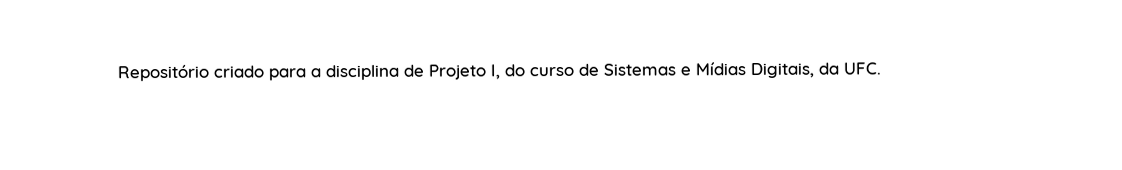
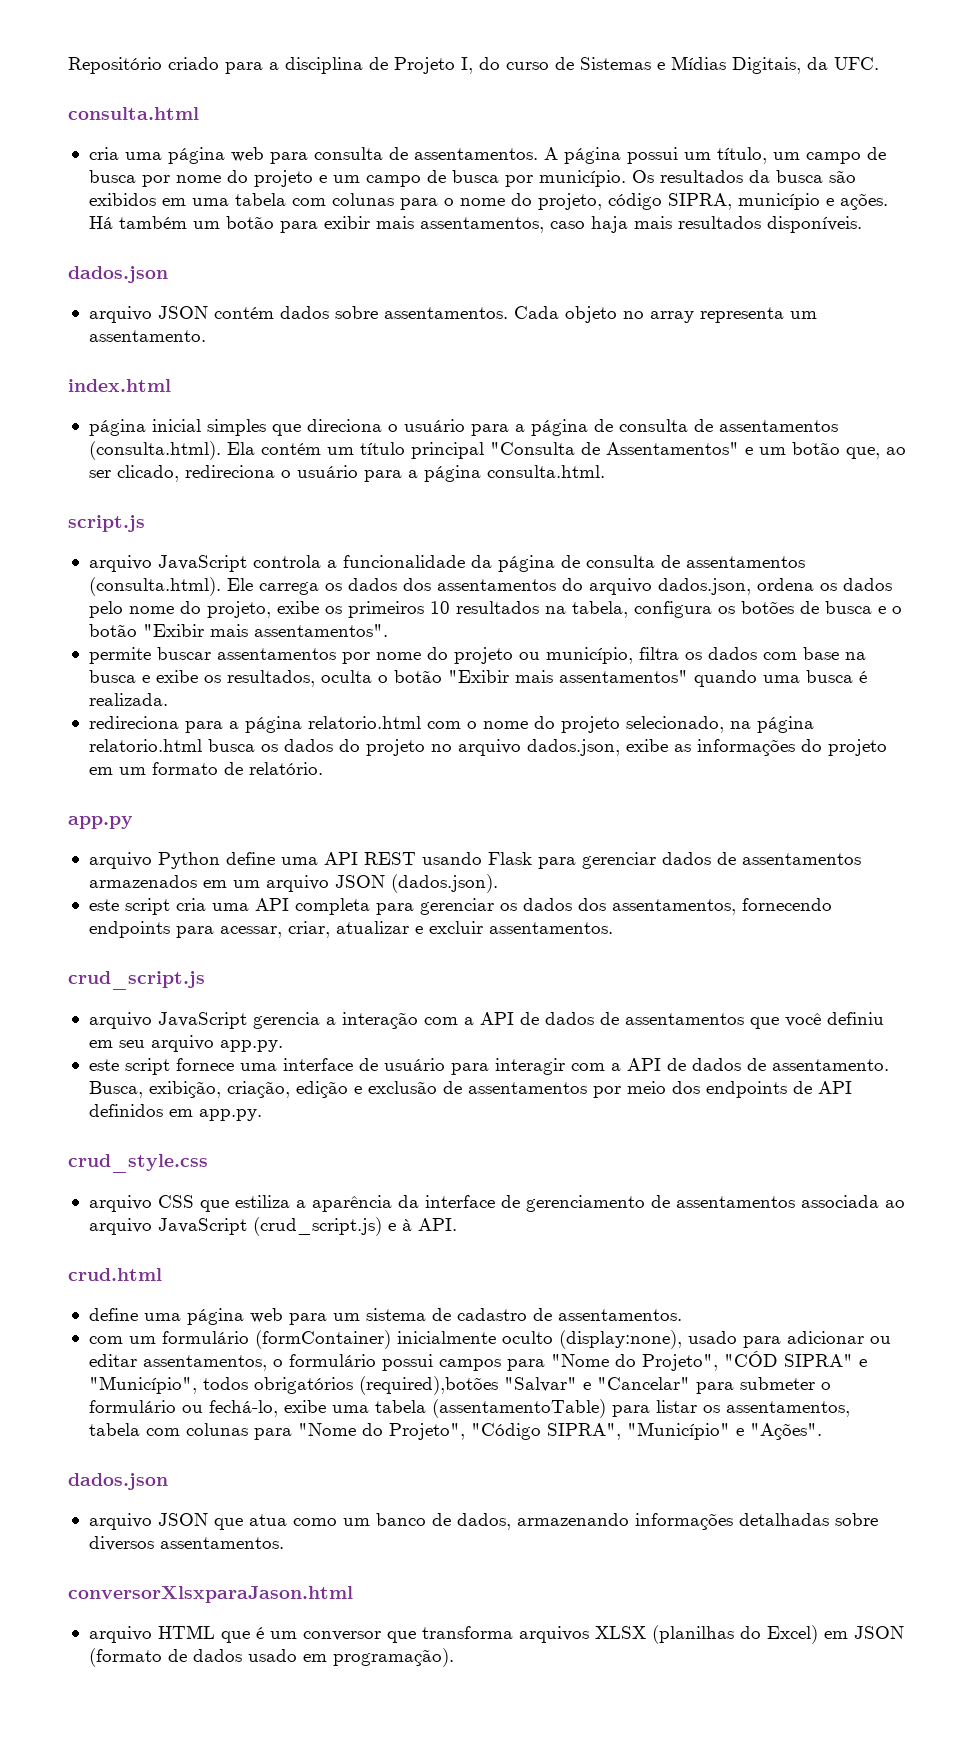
+ consulta.html
+ cria uma página web para consulta de assentamentos. A página possui um título, um campo de busca por nome do projeto e um campo de busca por município. Os resultados da busca são exibidos em uma tabela com colunas para o nome do projeto, código SIPRA, município e ações. Há também um botão para exibir mais assentamentos, caso haja mais resultados disponíveis.
+ dados.json
+ arquivo JSON contém dados sobre assentamentos. Cada objeto no array representa um assentamento.
+ index.html
+ página inicial simples que direciona o usuário para a página de consulta de assentamentos (consulta.html). Ela contém um título principal "Consulta de Assentamentos" e um botão que, ao ser clicado, redireciona o usuário para a página consulta.html.
+ script.js
+ arquivo JavaScript controla a funcionalidade da página de consulta de assentamentos (consulta.html). Ele carrega os dados dos assentamentos do arquivo dados.json, ordena os dados pelo nome do projeto, exibe os primeiros 10 resultados na tabela, configura os botões de busca e o botão "Exibir mais assentamentos".
+ permite buscar assentamentos por nome do projeto ou município, filtra os dados com base na busca e exibe os resultados, oculta o botão "Exibir mais assentamentos" quando uma busca é realizada.
+ redireciona para a página relatorio.html com o nome do projeto selecionado, na página relatorio.html busca os dados do projeto no arquivo dados.json, exibe as informações do projeto em um formato de relatório.
+ app.py
+ arquivo Python define uma API REST usando Flask para gerenciar dados de assentamentos armazenados em um arquivo JSON (dados.json).
+ este script cria uma API completa para gerenciar os dados dos assentamentos, fornecendo endpoints para acessar, criar, atualizar e excluir assentamentos.
+ crud_script.js
+ arquivo JavaScript gerencia a interação com a API de dados de assentamentos que você definiu em seu arquivo app.py.
+ este script fornece uma interface de usuário para interagir com a API de dados de assentamento. Busca, exibição, criação, edição e exclusão de assentamentos por meio dos endpoints de API definidos em app.py.
+ crud_style.css
+ arquivo CSS que estiliza a aparência da interface de gerenciamento de assentamentos associada ao arquivo JavaScript (crud_script.js) e à API.
+ crud.html
+ define uma página web para um sistema de cadastro de assentamentos.
+ com um formulário (formContainer) inicialmente oculto (display:none), usado para adicionar ou editar assentamentos, o formulário possui campos para "Nome do Projeto", "CÓD SIPRA" e "Município", todos obrigatórios (required),botões "Salvar" e "Cancelar" para submeter o formulário ou fechá-lo, exibe uma tabela (assentamentoTable) para listar os assentamentos, tabela com colunas para "Nome do Projeto", "Código SIPRA", "Município" e "Ações".
+ dados.json
+ arquivo JSON que atua como um banco de dados, armazenando informações detalhadas sobre diversos assentamentos.
+ conversorXlsxparaJason.html
+ arquivo HTML que é um conversor que transforma arquivos XLSX (planilhas do Excel) em JSON (formato de dados usado em programação).

